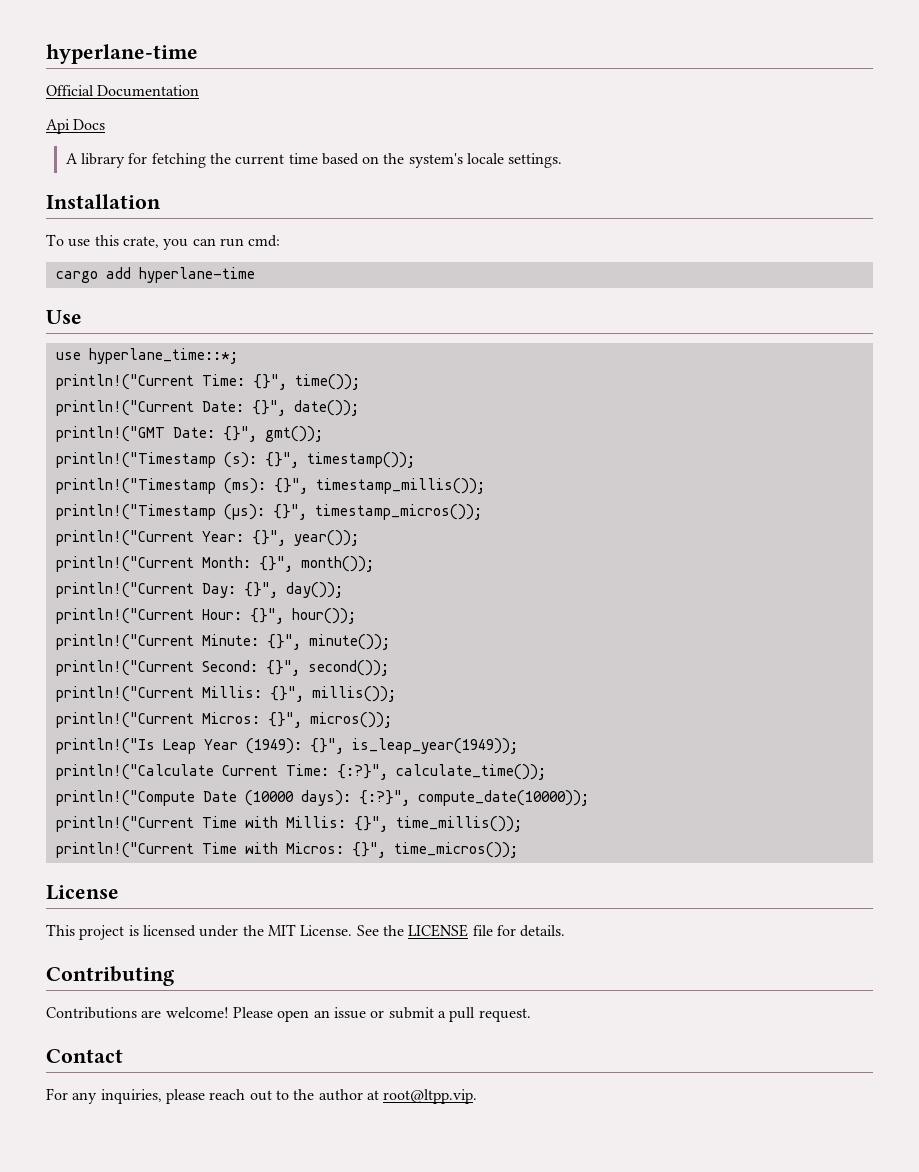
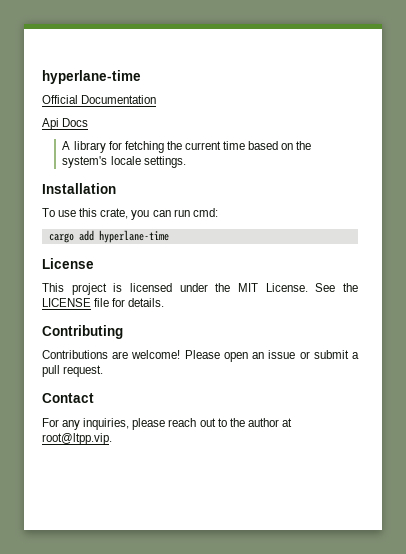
- Use
- use hyperlane_time::*;
- println!("Current Time: {}", time());
- println!("Current Date: {}", date());
- println!("GMT Date: {}", gmt());
- println!("Timestamp (s): {}", timestamp());
- println!("Timestamp (ms): {}", timestamp_millis());
- println!("Timestamp (μs): {}", timestamp_micros());
- println!("Current Year: {}", year());
- println!("Current Month: {}", month());
- println!("Current Day: {}", day());
- println!("Current Hour: {}", hour());
- println!("Current Minute: {}", minute());
- println!("Current Second: {}", second());
- println!("Current Millis: {}", millis());
- println!("Current Micros: {}", micros());
- println!("Is Leap Year (1949): {}", is_leap_year(1949));
- println!("Calculate Current Time: {:?}", calculate_time());
- println!("Compute Date (10000 days): {:?}", compute_date(10000));
- println!("Current Time with Millis: {}", time_millis());
- println!("Current Time with Micros: {}", time_micros());

